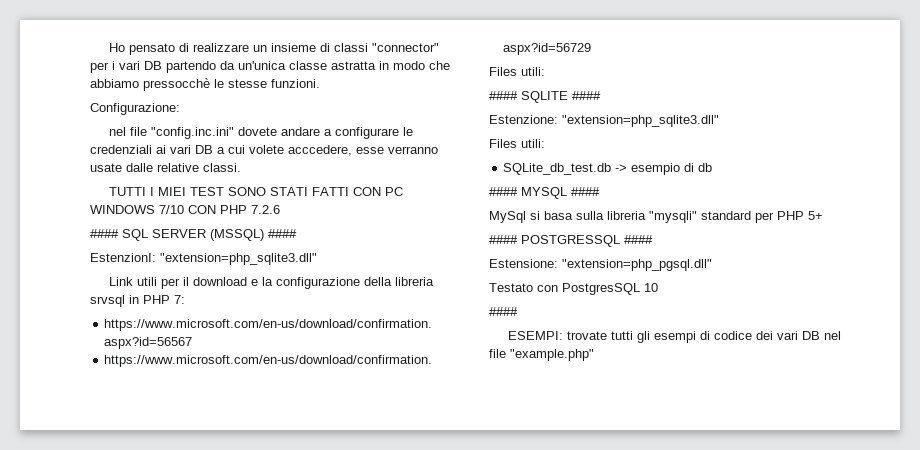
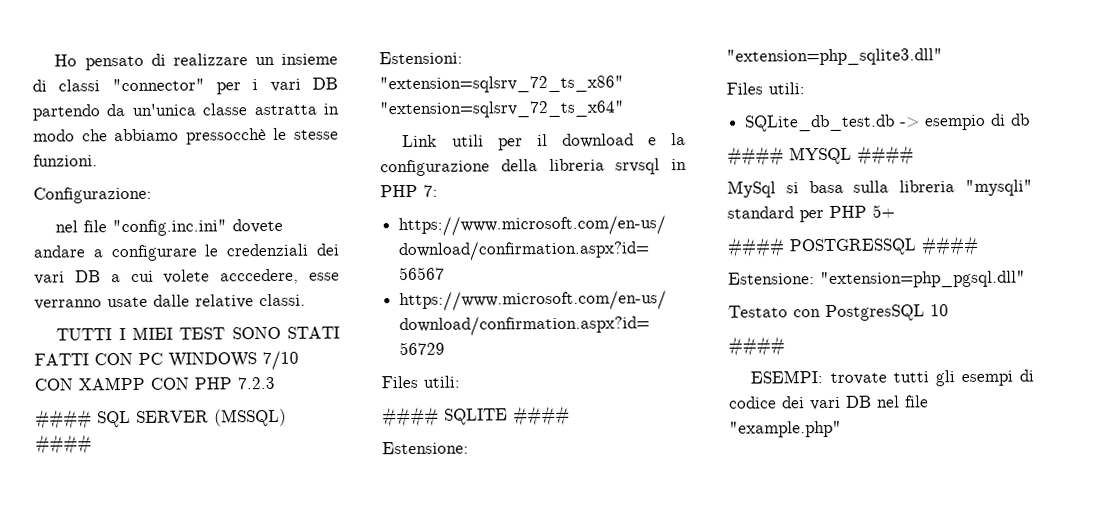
- nel file "config.inc.ini" dovete andare a configurare le credenziali ai vari DB a cui volete acccedere, esse verranno usate dalle relative classi.
+ nel file "config.inc.ini" dovete andare a configurare le credenziali dei vari DB a cui volete acccedere, esse verranno usate dalle relative classi.
- TUTTI I MIEI TEST SONO STATI FATTI CON PC WINDOWS 7/10 CON PHP 7.2.6
+ TUTTI I MIEI TEST SONO STATI FATTI CON PC WINDOWS 7/10 CON XAMPP CON PHP 7.2.3
- EstenzionI: "extension=php_sqlite3.dll"
+ Estensioni: "extension=sqlsrv_72_ts_x86" "extension=sqlsrv_72_ts_x64"
- Estenzione: "extension=php_sqlite3.dll"
+ Estensione: "extension=php_sqlite3.dll"

